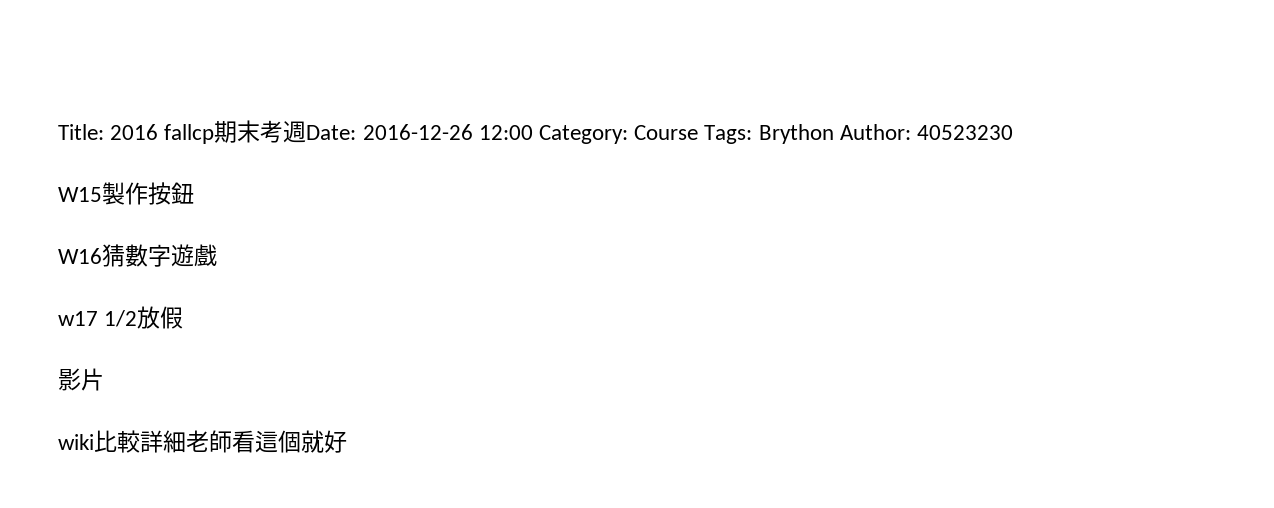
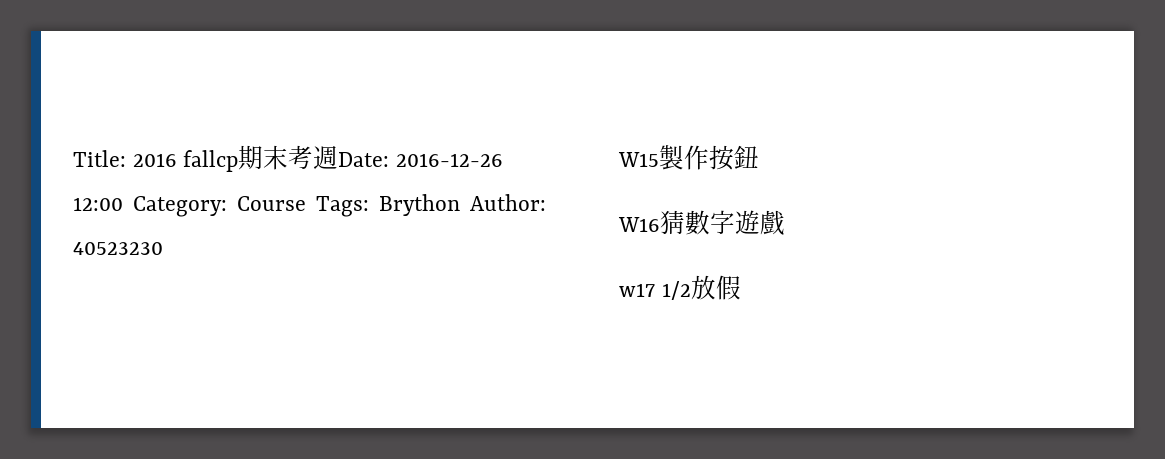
- 影片
- wiki比較詳細老師看這個就好

